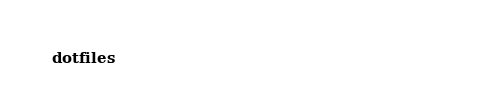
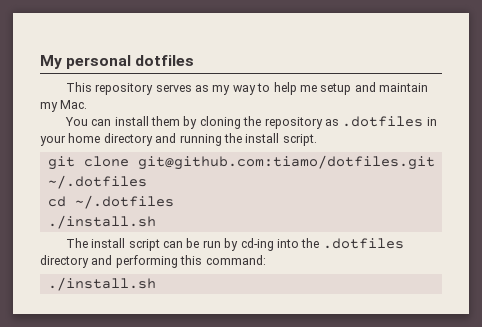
- dotfiles
+ My personal dotfiles
+ This repository serves as my way to help me setup and maintain my Mac.
+ You can install them by cloning the repository as .dotfiles in your home directory and running the install script.
+ git clone git@github.com:tiamo/dotfiles.git ~/.dotfiles
+ cd ~/.dotfiles
+ ./install.sh
+ The install script can be run by cd-ing into the .dotfiles directory and performing this command:
+ ./install.sh

